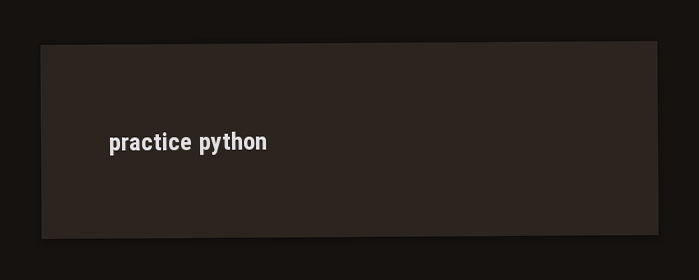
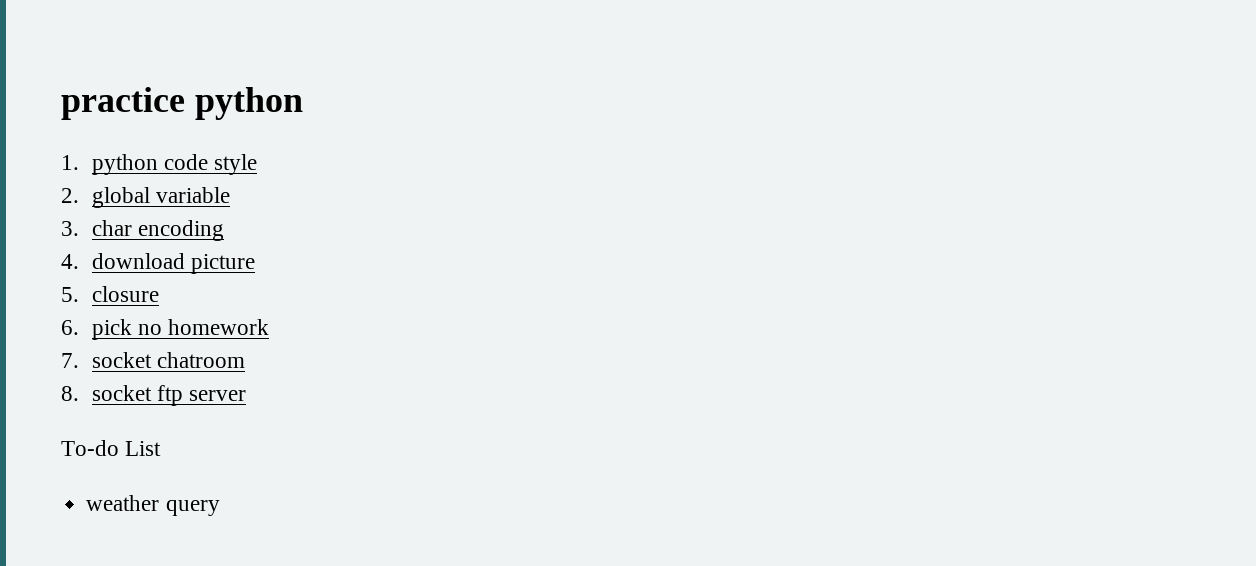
+ 1. python code style
+ 2. global variable
+ 3. char encoding
+ 4. download picture
+ 5. closure
+ 6. pick no homework
+ 7. socket chatroom
+ 8. socket ftp server
+ To-do List
+ weather query

